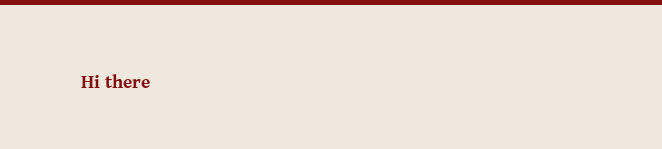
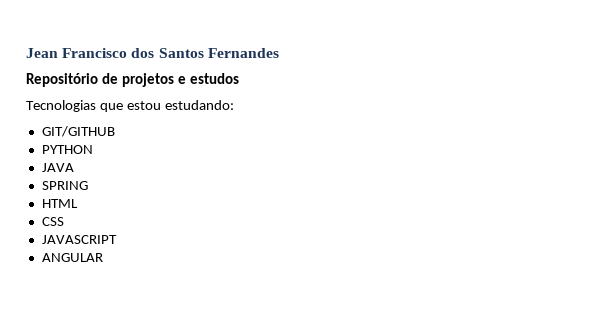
- Hi there
+ Jean Francisco dos Santos Fernandes
+ Repositório de projetos e estudos
+ Tecnologias que estou estudando:
+ GIT/GITHUB
+ PYTHON
+ JAVA
+ SPRING
+ HTML
+ CSS
+ JAVASCRIPT
+ ANGULAR

